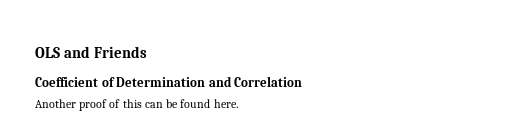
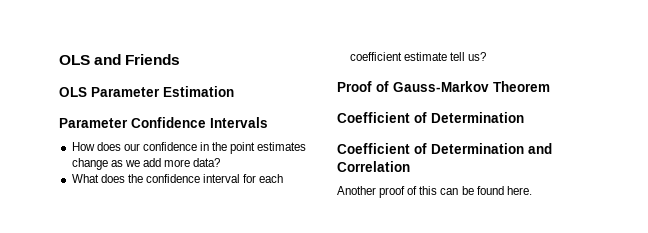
+ OLS Parameter Estimation
+ Parameter Confidence Intervals
+ How does our confidence in the point estimates change as we add more data?
+ What does the confidence interval for each coefficient estimate tell us?
+ Proof of Gauss-Markov Theorem
+ Coefficient of Determination

